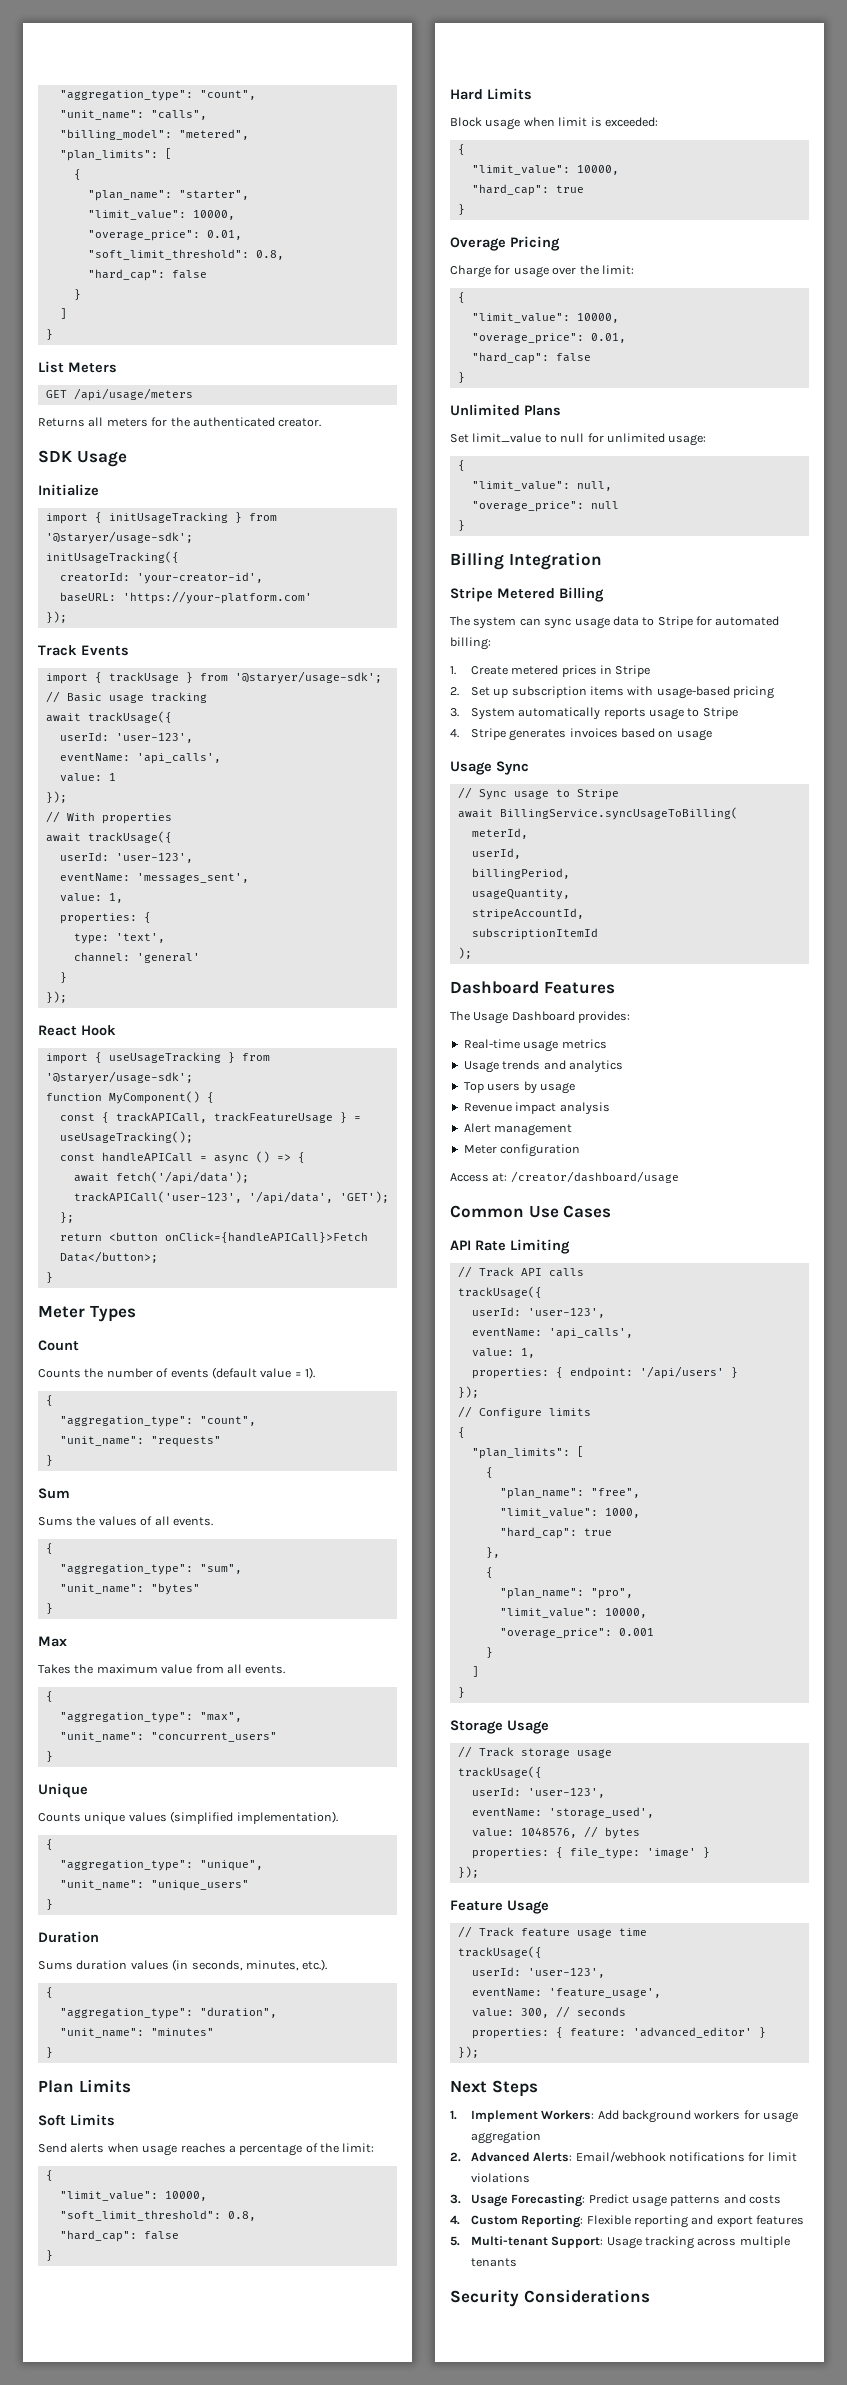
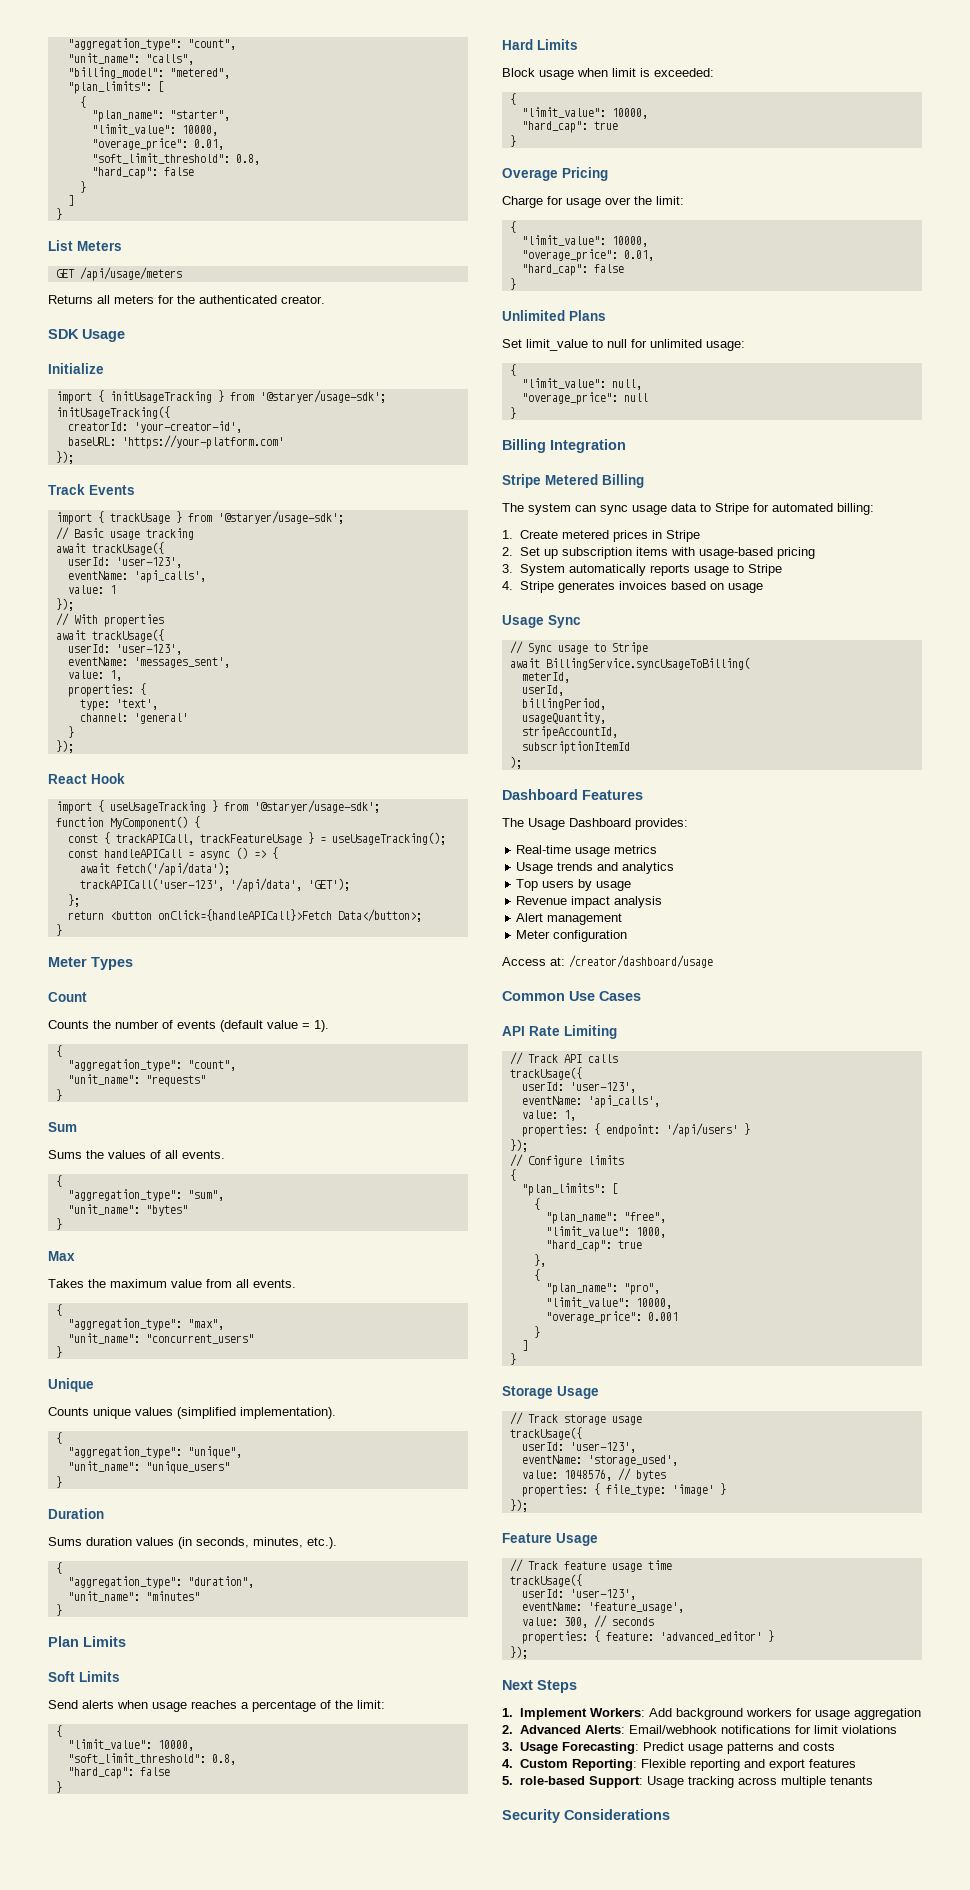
- 5. Multi-tenant Support: Usage tracking across multiple tenants
+ 5. role-based Support: Usage tracking across multiple tenants

